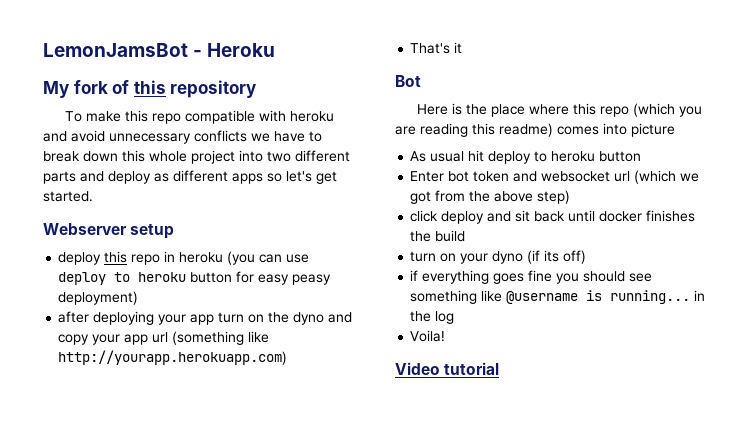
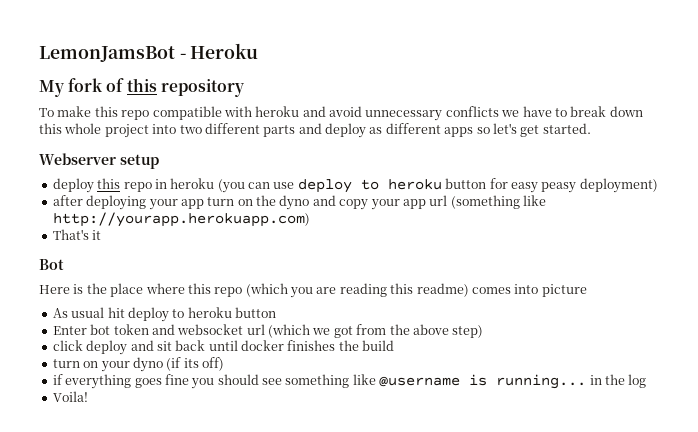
- Video tutorial

